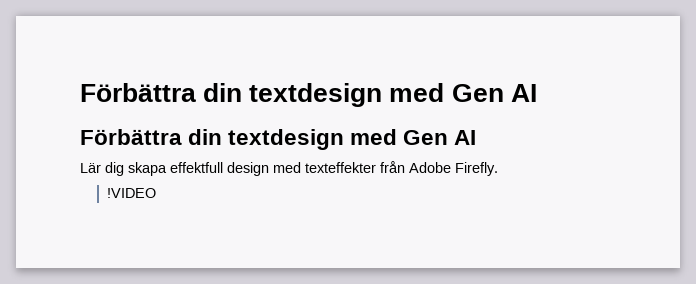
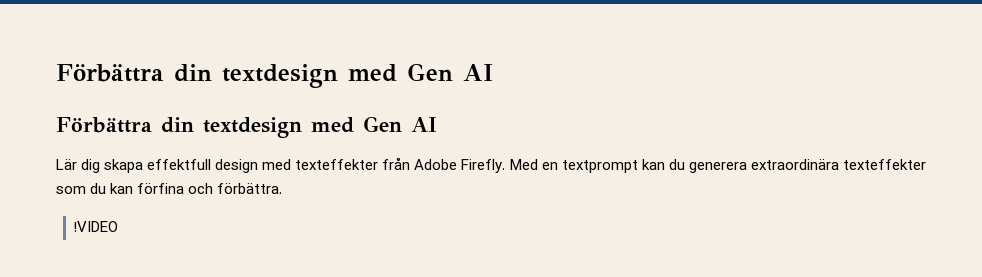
+ Med en textprompt kan du generera extraordinära texteffekter som du kan förfina och förbättra.

